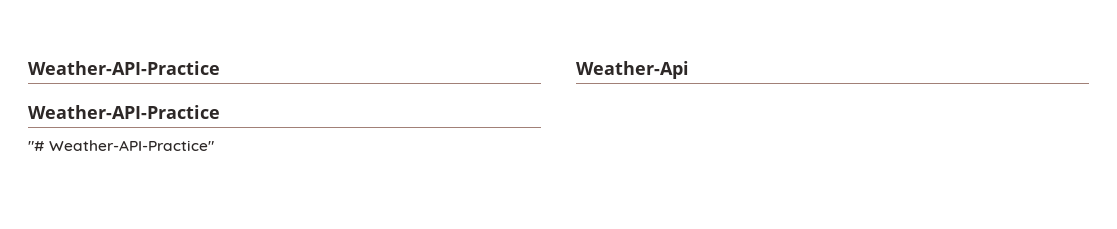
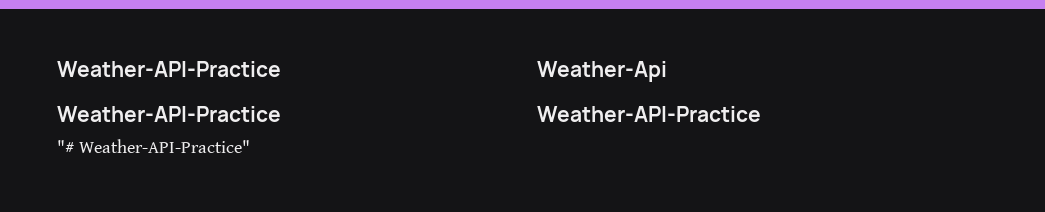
  Weather-Api
+ Weather-API-Practice

